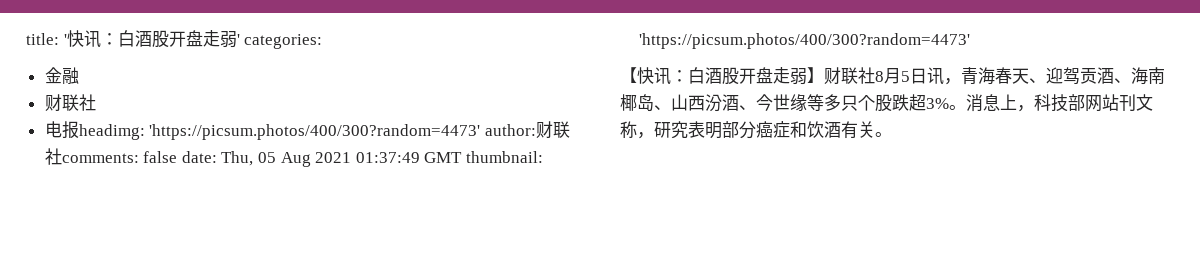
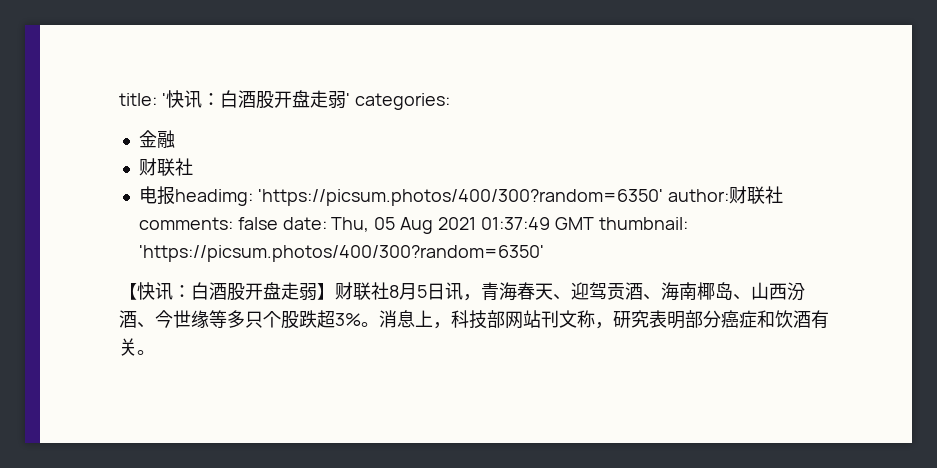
- 电报headimg: 'https://picsum.photos/400/300?random=4473' author:财联社comments: false date: Thu, 05 Aug 2021 01:37:49 GMT thumbnail: 'https://picsum.photos/400/300?random=4473'
+ 电报headimg: 'https://picsum.photos/400/300?random=6350' author:财联社comments: false date: Thu, 05 Aug 2021 01:37:49 GMT thumbnail: 'https://picsum.photos/400/300?random=6350'

